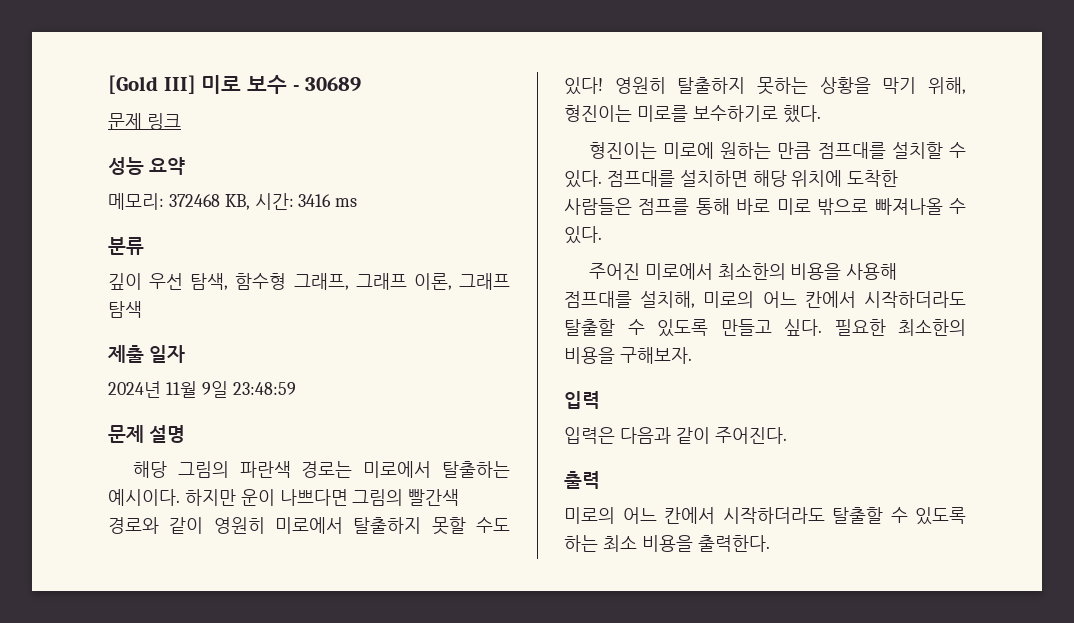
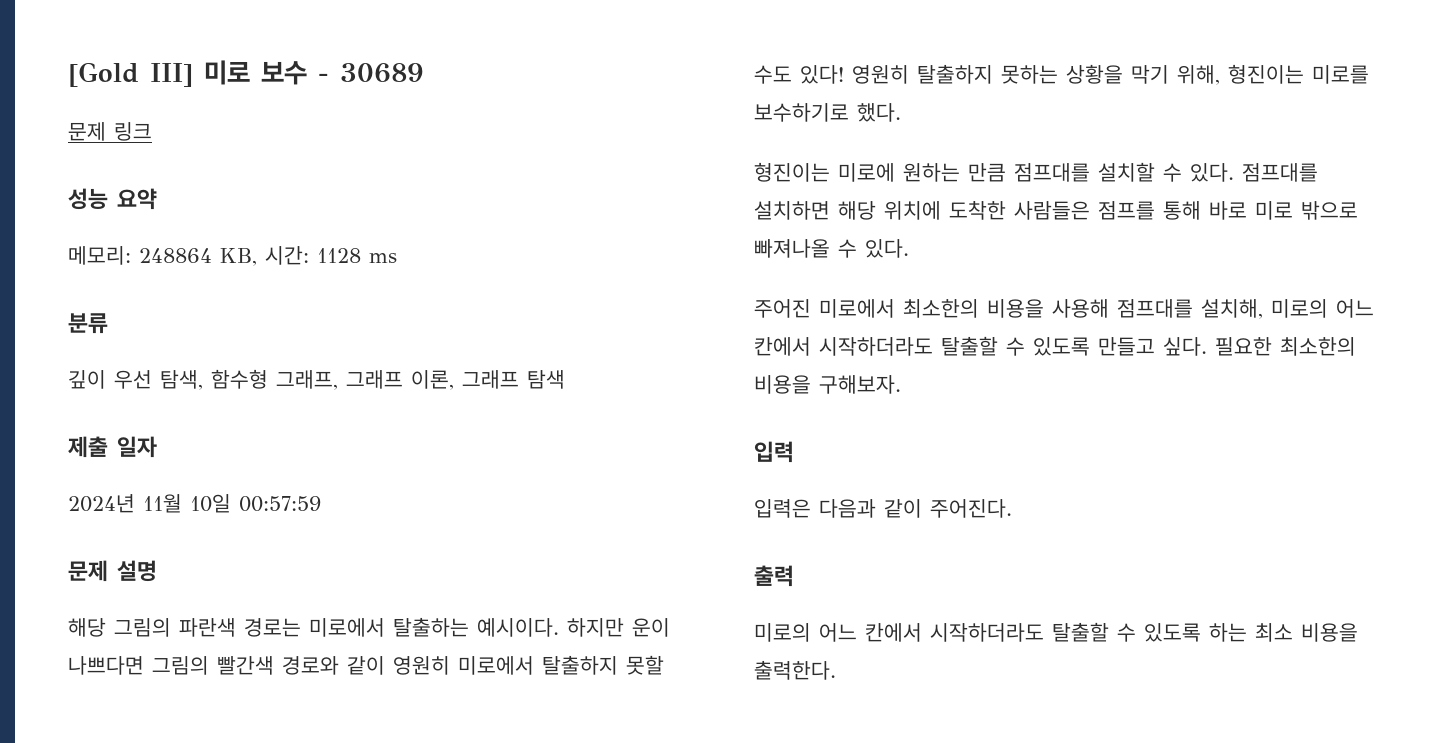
- 메모리: 372468 KB, 시간: 3416 ms
+ 메모리: 248864 KB, 시간: 1128 ms
- 2024년 11월 9일 23:48:59
+ 2024년 11월 10일 00:57:59

